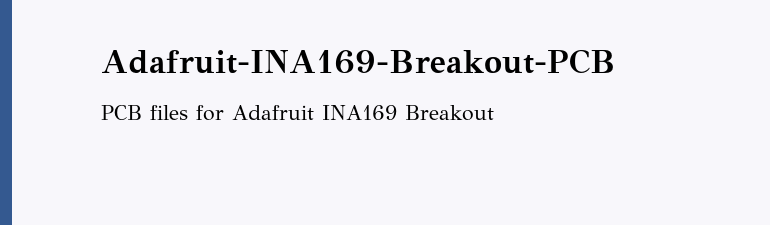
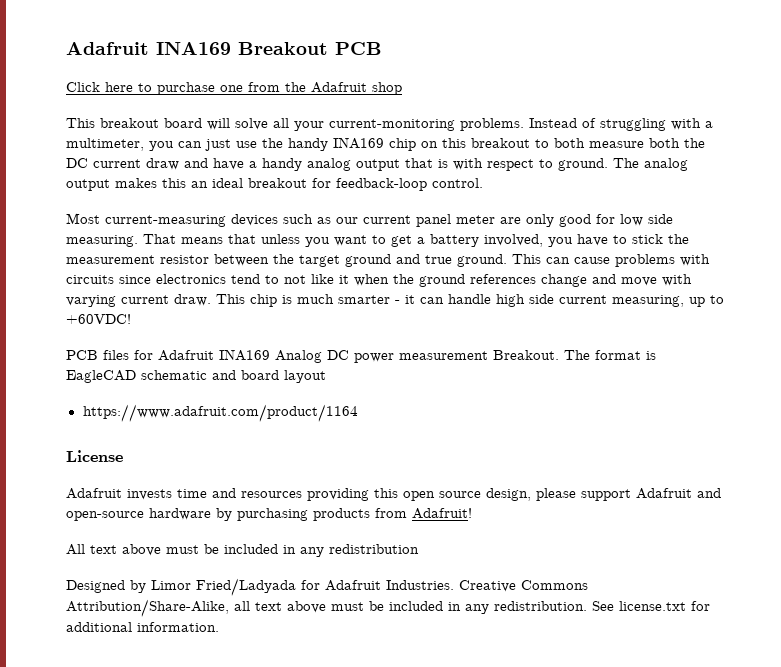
- Adafruit-INA169-Breakout-PCB
+ Adafruit INA169 Breakout PCB
+ Click here to purchase one from the Adafruit shop
+ This breakout board will solve all your current-monitoring problems. Instead of struggling with a multimeter, you can just use the handy INA169 chip on this breakout to both measure both the DC current draw and have a handy analog output that is with respect to ground. The analog output makes this an ideal breakout for feedback-loop control.
+ Most current-measuring devices such as our current panel meter are only good for low side measuring. That means that unless you want to get a battery involved, you have to stick the measurement resistor between the target ground and true ground. This can cause problems with circuits since electronics tend to not like it when the ground references change and move with varying current draw. This chip is much smarter - it can handle high side current measuring, up to +60VDC!
- PCB files for Adafruit INA169 Breakout
+ PCB files for Adafruit INA169 Analog DC power measurement Breakout. The format is EagleCAD schematic and board layout
+ https://www.adafruit.com/product/1164
+ License
+ Adafruit invests time and resources providing this open source design, please support Adafruit and open-source hardware by purchasing products from Adafruit!
+ All text above must be included in any redistribution
+ Designed by Limor Fried/Ladyada for Adafruit Industries. Creative Commons Attribution/Share-Alike, all text above must be included in any redistribution. See license.txt for additional information.

